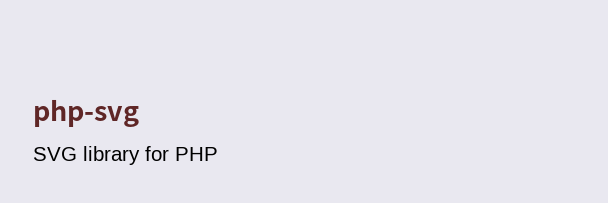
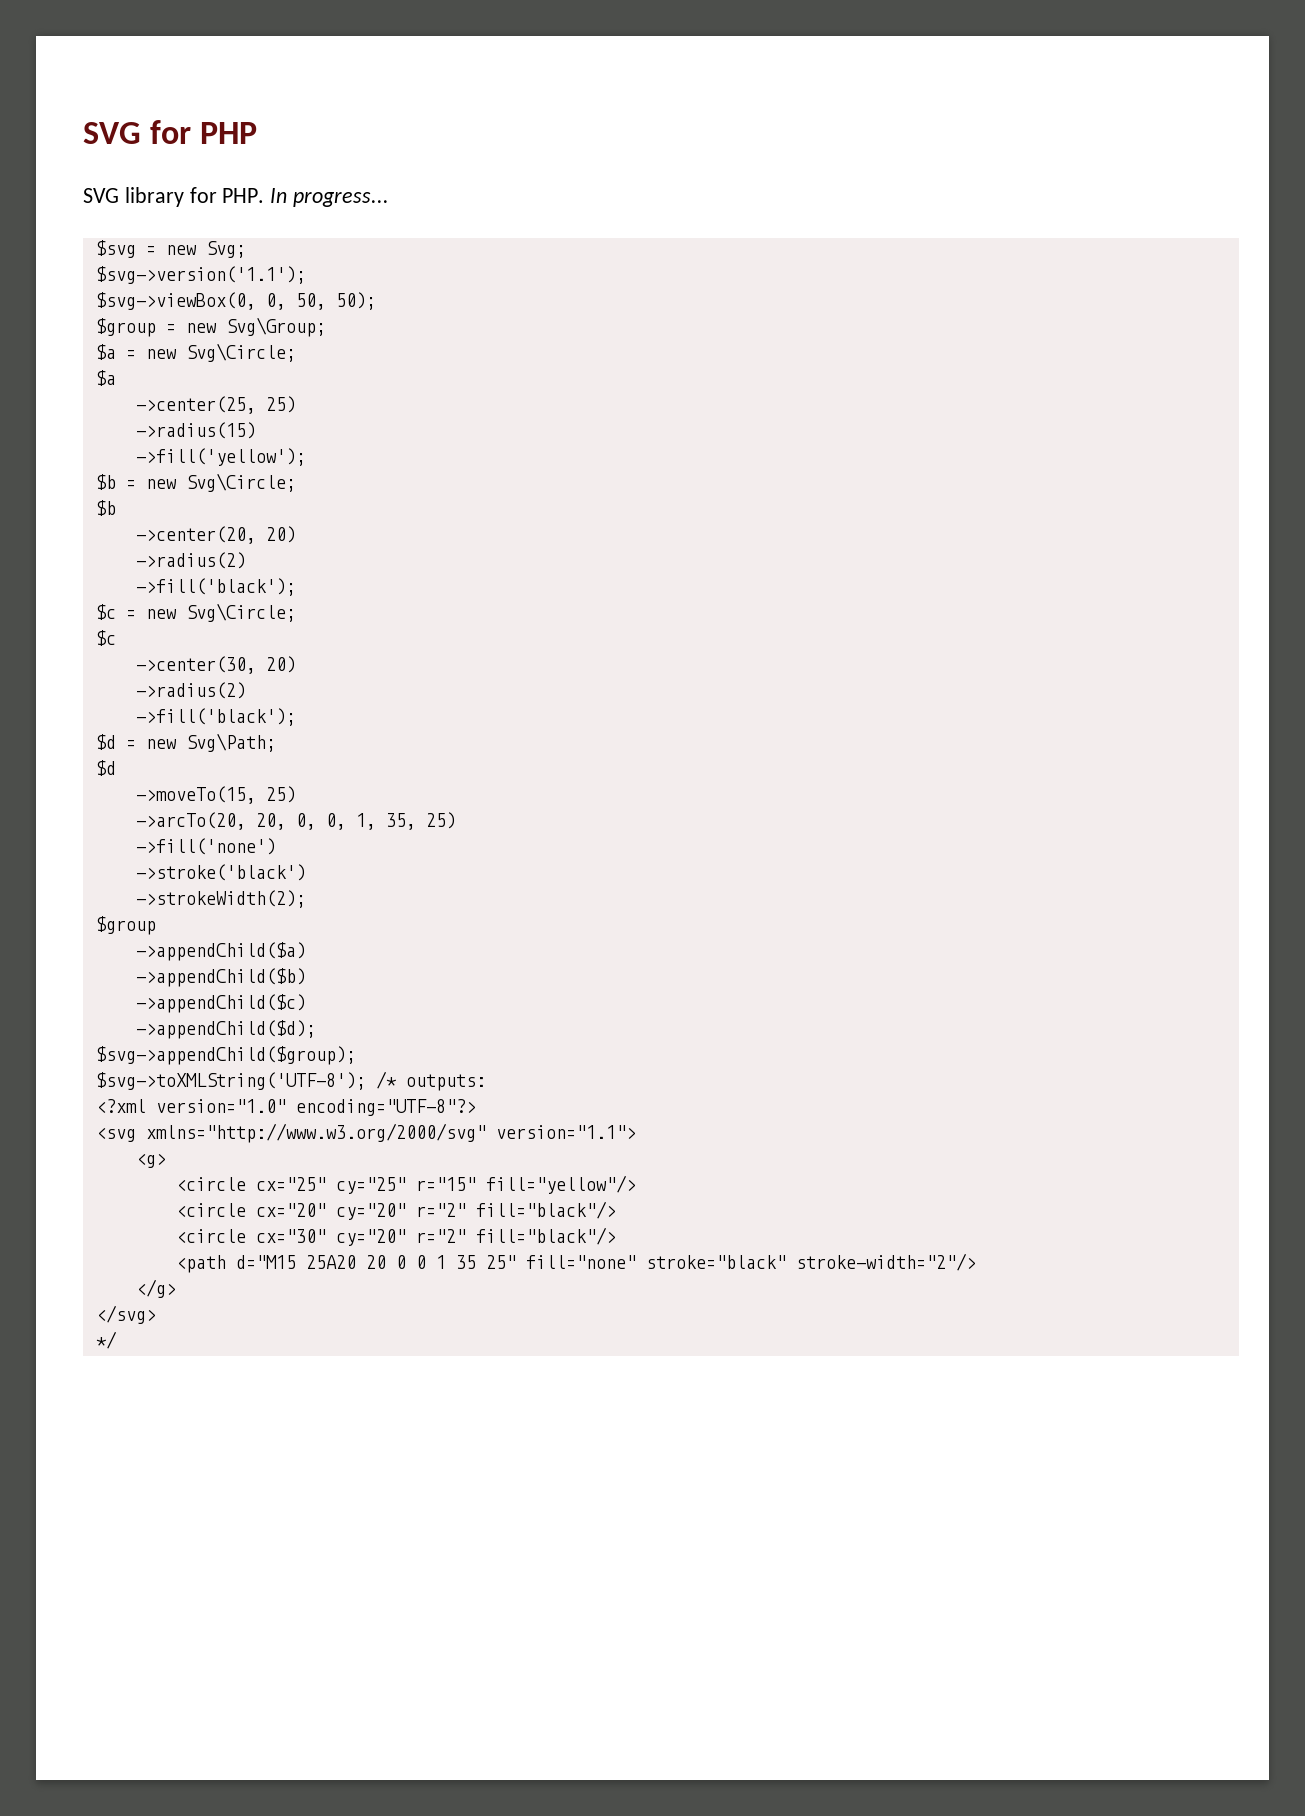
- php-svg
+ SVG for PHP
- SVG library for PHP
+ SVG library for PHP. In progress...
+ $svg = new Svg;
+ $svg->version('1.1');
+ $svg->viewBox(0, 0, 50, 50);
+ $group = new Svg\Group;
+ $a = new Svg\Circle;
+ $a
+ ->center(25, 25)
+ ->radius(15)
+ ->fill('yellow');
+ $b = new Svg\Circle;
+ $b
+ ->center(20, 20)
+ ->radius(2)
+ ->fill('black');
+ $c = new Svg\Circle;
+ $c
+ ->center(30, 20)
+ ->radius(2)
+ ->fill('black');
+ $d = new Svg\Path;
+ $d
+ ->moveTo(15, 25)
+ ->arcTo(20, 20, 0, 0, 1, 35, 25)
+ ->fill('none')
+ ->stroke('black')
+ ->strokeWidth(2);
+ $group
+ ->appendChild($a)
+ ->appendChild($b)
+ ->appendChild($c)
+ ->appendChild($d);
+ $svg->appendChild($group);
+ $svg->toXMLString('UTF-8'); /* outputs:
+ <?xml version="1.0" encoding="UTF-8"?>
+ <svg xmlns="http://www.w3.org/2000/svg" version="1.1">
+ <g>
+ <circle cx="25" cy="25" r="15" fill="yellow"/>
+ <circle cx="20" cy="20" r="2" fill="black"/>
+ <circle cx="30" cy="20" r="2" fill="black"/>
+ <path d="M15 25A20 20 0 0 1 35 25" fill="none" stroke="black" stroke-width="2"/>
+ </g>
+ </svg>
+ */

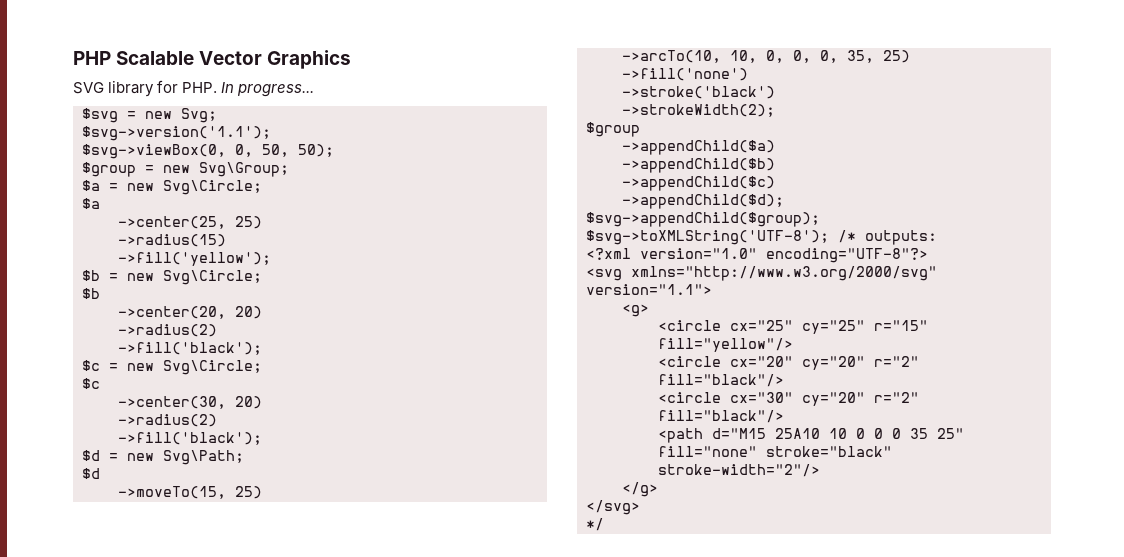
- SVG for PHP
+ PHP Scalable Vector Graphics
- ->arcTo(20, 20, 0, 0, 1, 35, 25)
+ ->arcTo(10, 10, 0, 0, 0, 35, 25)
- <path d="M15 25A20 20 0 0 1 35 25" fill="none" stroke="black" stroke-width="2"/>
+ <path d="M15 25A10 10 0 0 0 35 25" fill="none" stroke="black" stroke-width="2"/>

